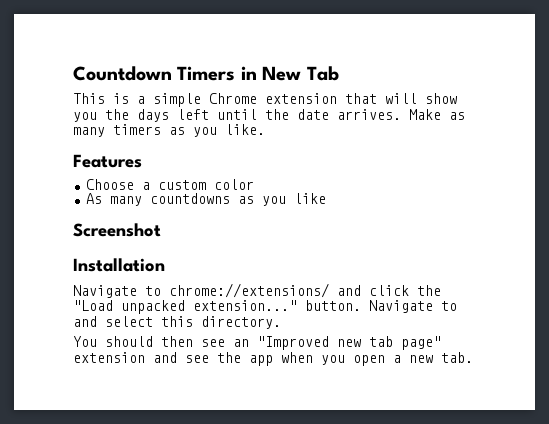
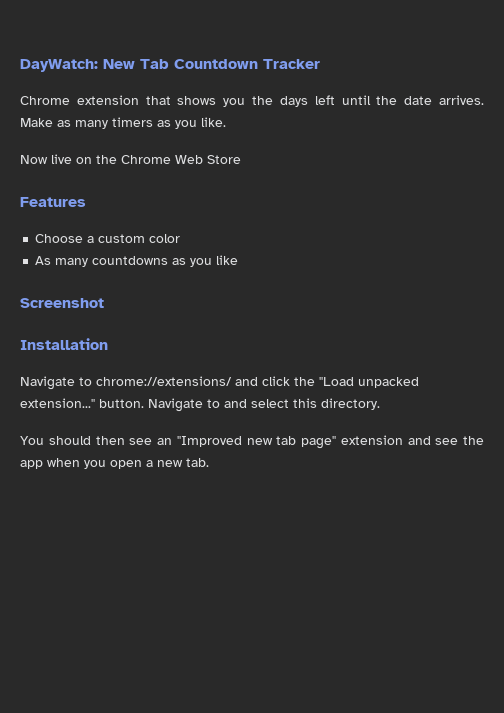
- Countdown Timers in New Tab
- This is a simple Chrome extension that will show you the days left until the date arrives.
+ DayWatch: New Tab Countdown Tracker
+ Chrome extension that shows you the days left until the date arrives.
+ Now live on the Chrome Web Store

